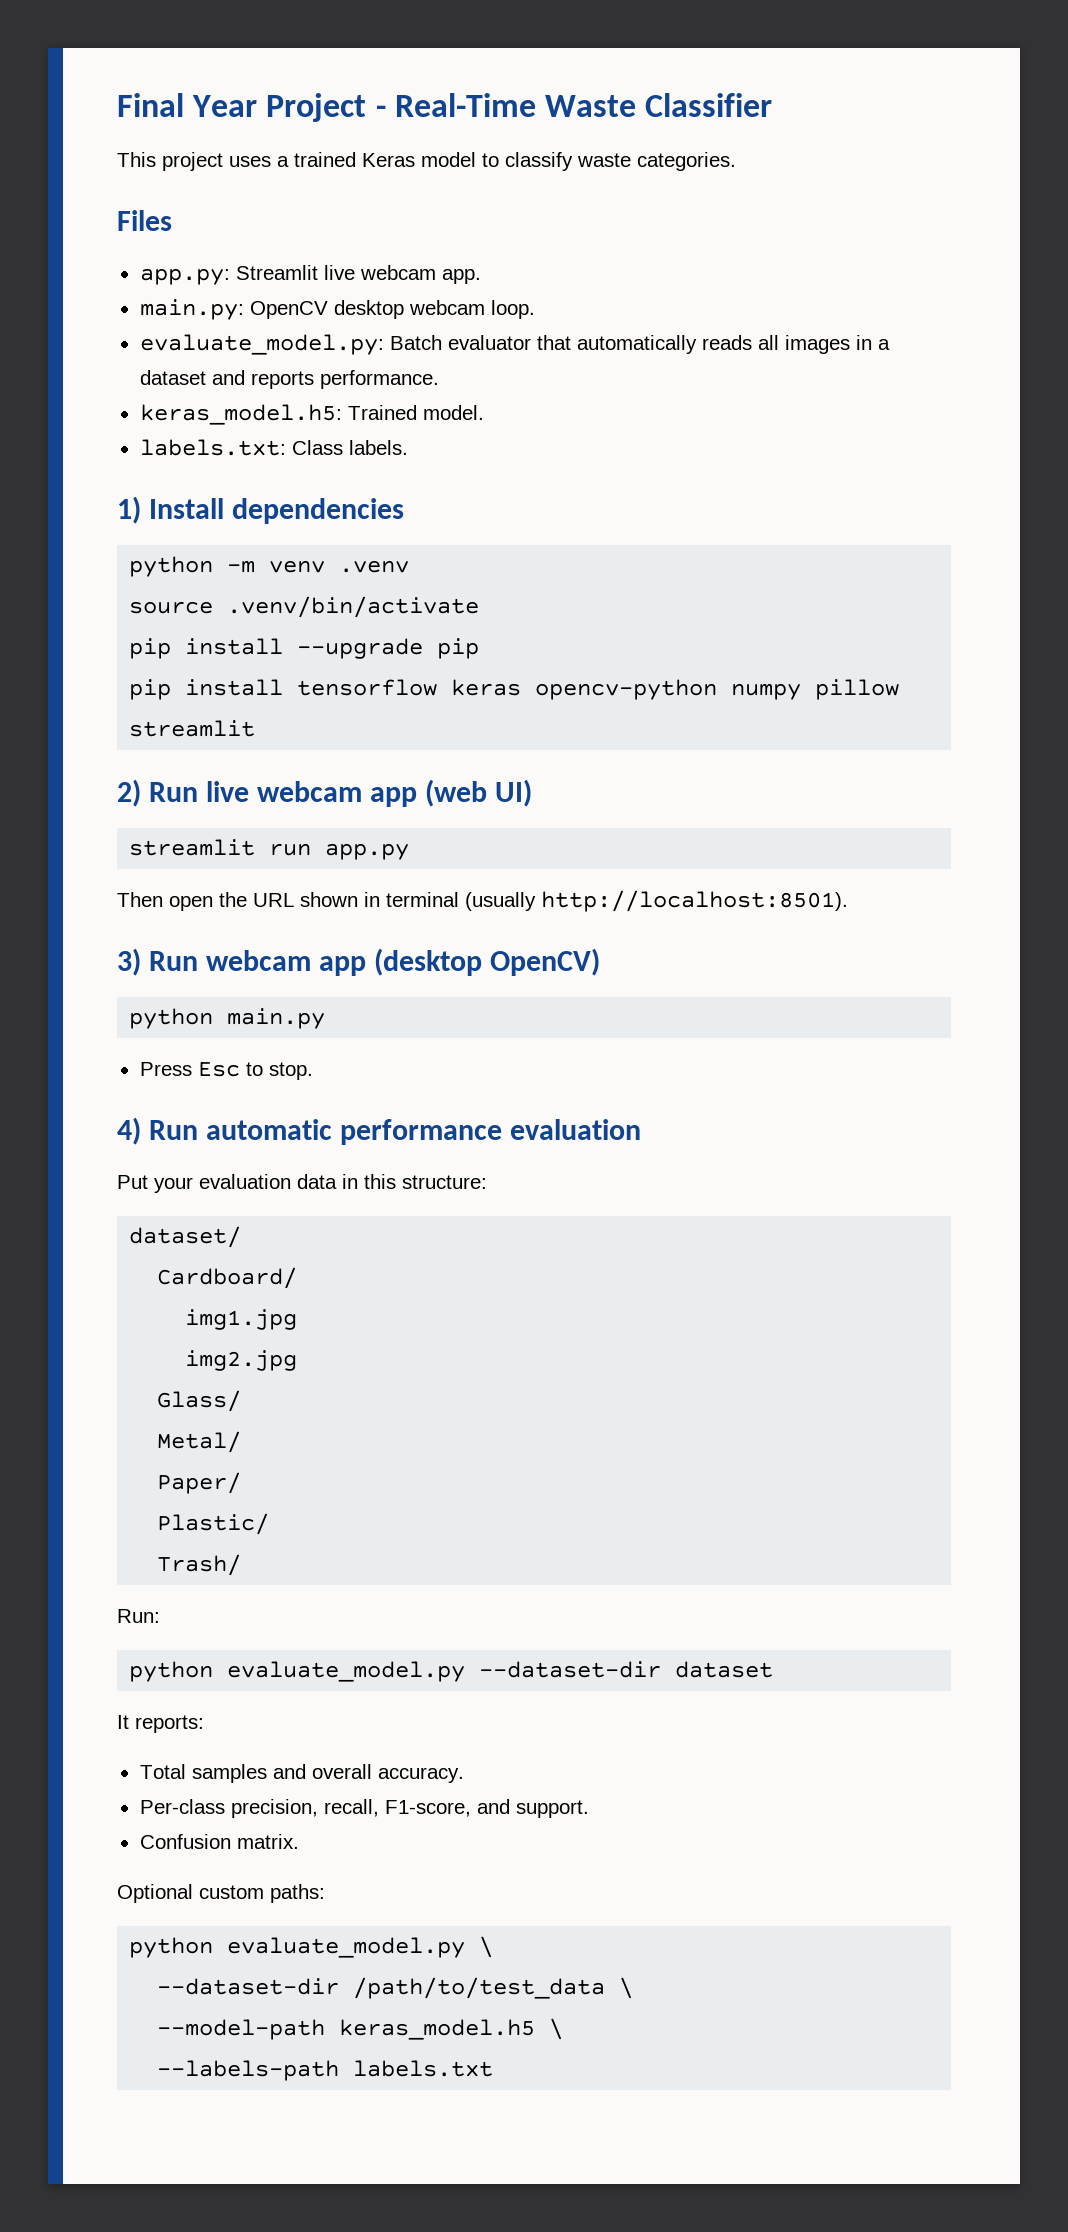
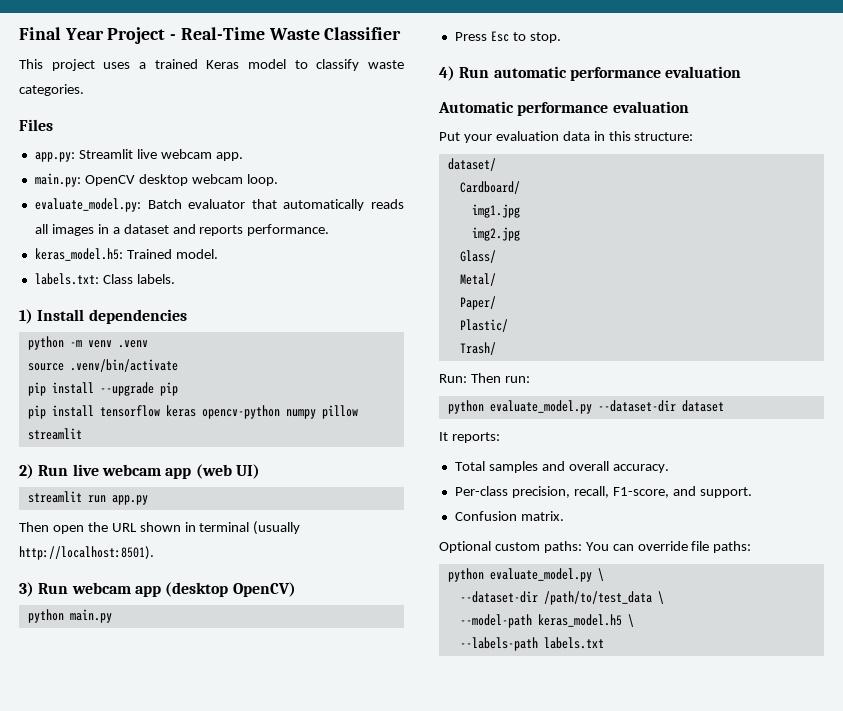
+ Automatic performance evaluation
- Run:
+ Run: Then run:
- Optional custom paths:
+ Optional custom paths: You can override file paths:

